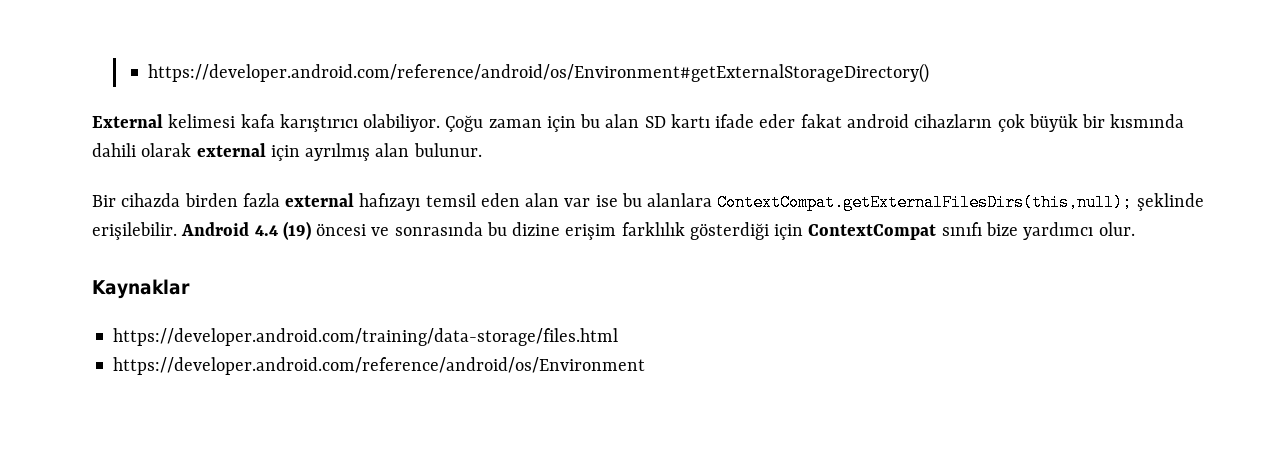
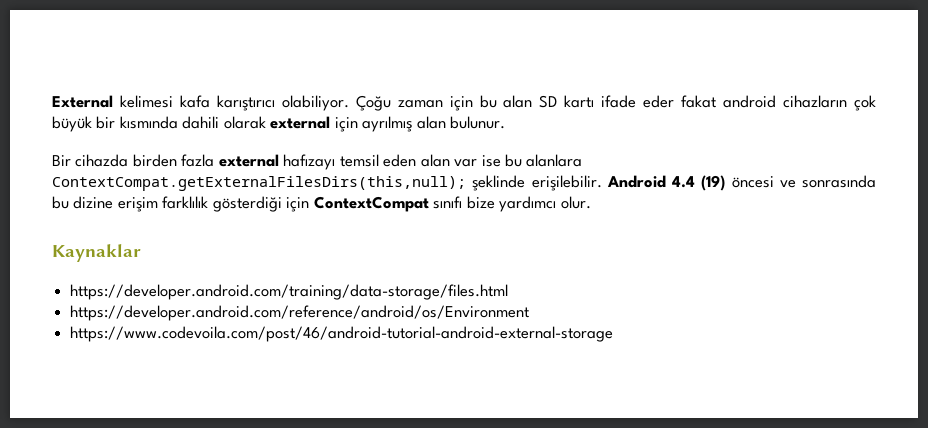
- https://developer.android.com/reference/android/os/Environment#getExternalStorageDirectory()
+ https://www.codevoila.com/post/46/android-tutorial-android-external-storage

